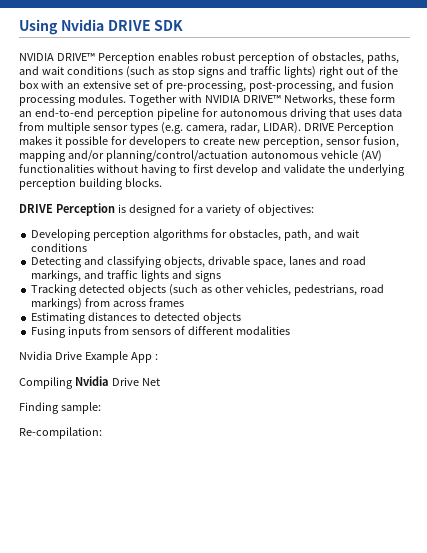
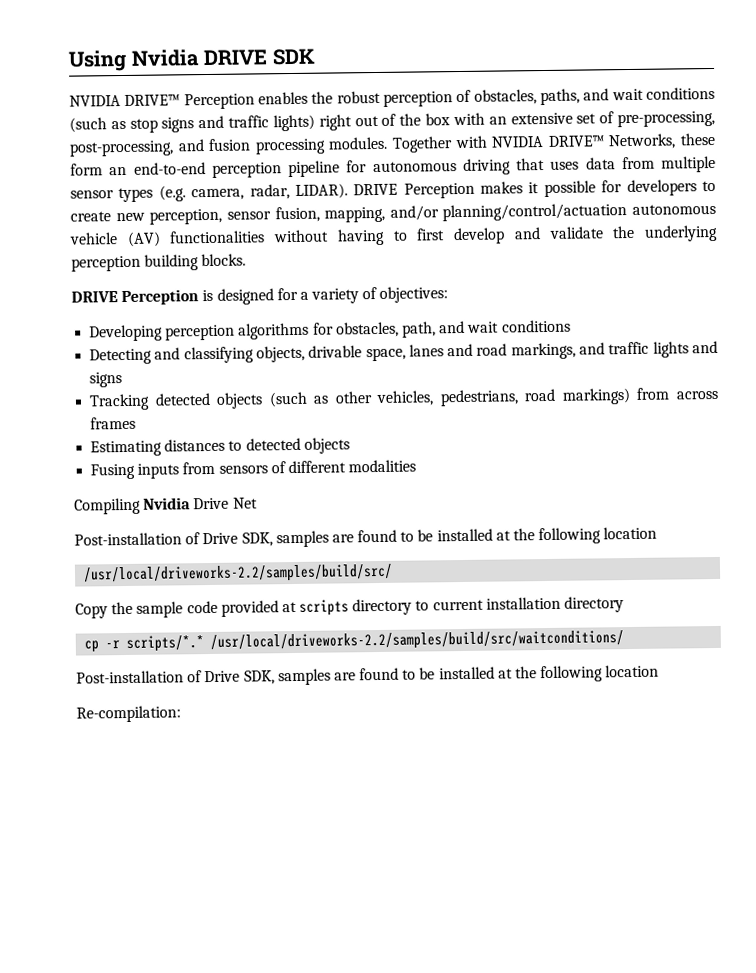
- NVIDIA DRIVE™ Perception enables robust perception of obstacles, paths, and wait conditions (such as stop signs and traffic lights) right out of the box with an extensive set of pre-processing, post-processing, and fusion processing modules.
+ NVIDIA DRIVE™ Perception enables the robust perception of obstacles, paths, and wait conditions (such as stop signs and traffic lights) right out of the box with an extensive set of pre-processing, post-processing, and fusion processing modules.
- DRIVE Perception makes it possible for developers to create new perception, sensor fusion, mapping and/or planning/control/actuation autonomous vehicle (AV) functionalities without having to first develop and validate the underlying perception building blocks.
+ DRIVE Perception makes it possible for developers to create new perception, sensor fusion, mapping, and/or planning/control/actuation autonomous vehicle (AV) functionalities without having to first develop and validate the underlying perception building blocks.
- Nvidia Drive Example App :
  Compiling Nvidia Drive Net
- Finding sample:
+ Post-installation of Drive SDK, samples are found to be installed at the following location
+ /usr/local/driveworks-2.2/samples/build/src/
+ Copy the sample code provided at scripts directory to current installation directory
+ cp -r scripts/*.* /usr/local/driveworks-2.2/samples/build/src/waitconditions/
+ Post-installation of Drive SDK, samples are found to be installed at the following location

